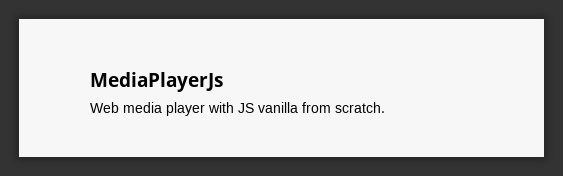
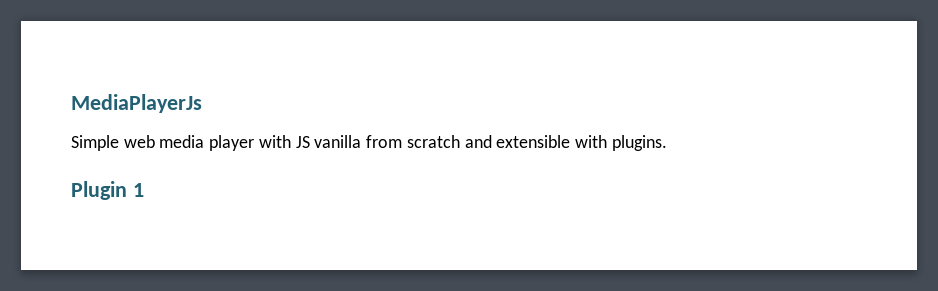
- Web media player with JS vanilla from scratch.
+ Simple web media player with JS vanilla from scratch and extensible with plugins.
+ Plugin 1

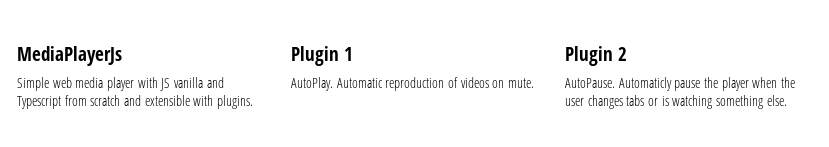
- Simple web media player with JS vanilla from scratch and extensible with plugins.
+ Simple web media player with JS vanilla and Typescript from scratch and extensible with plugins.
+ AutoPlay. Automatic reproduction of videos on mute.
+ Plugin 2
+ AutoPause. Automaticly pause the player when the user changes tabs or is watching something else.

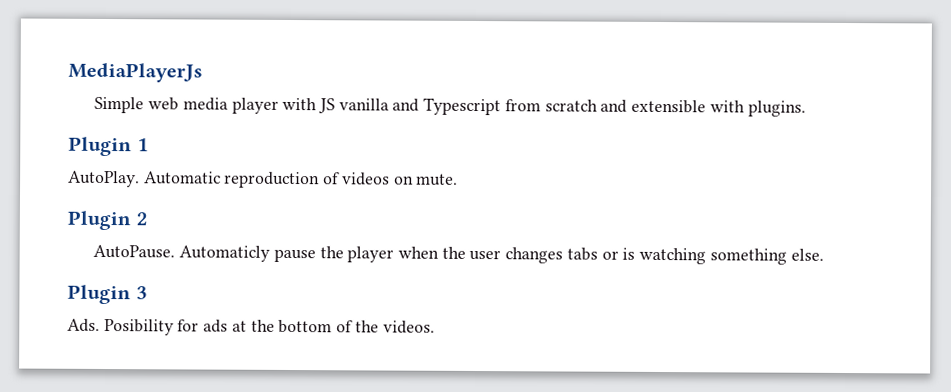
+ Plugin 3
+ Ads. Posibility for ads at the bottom of the videos.

